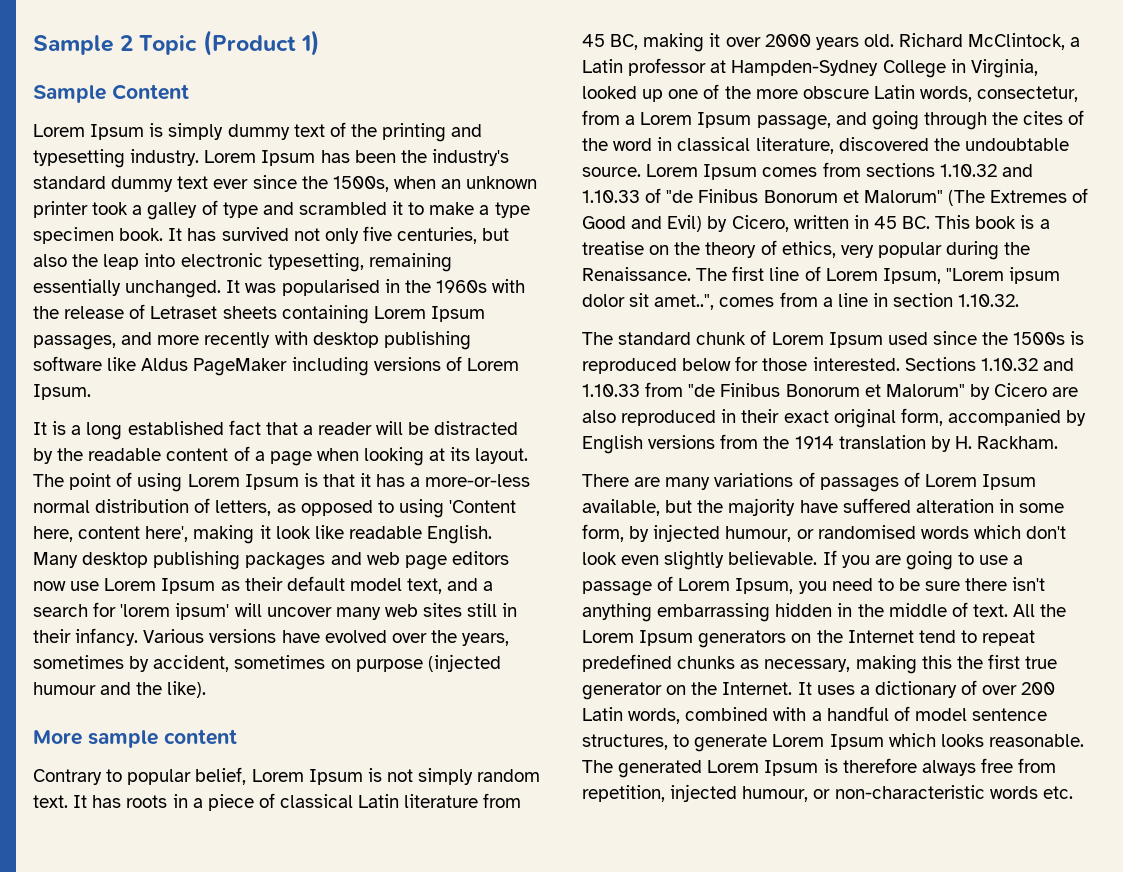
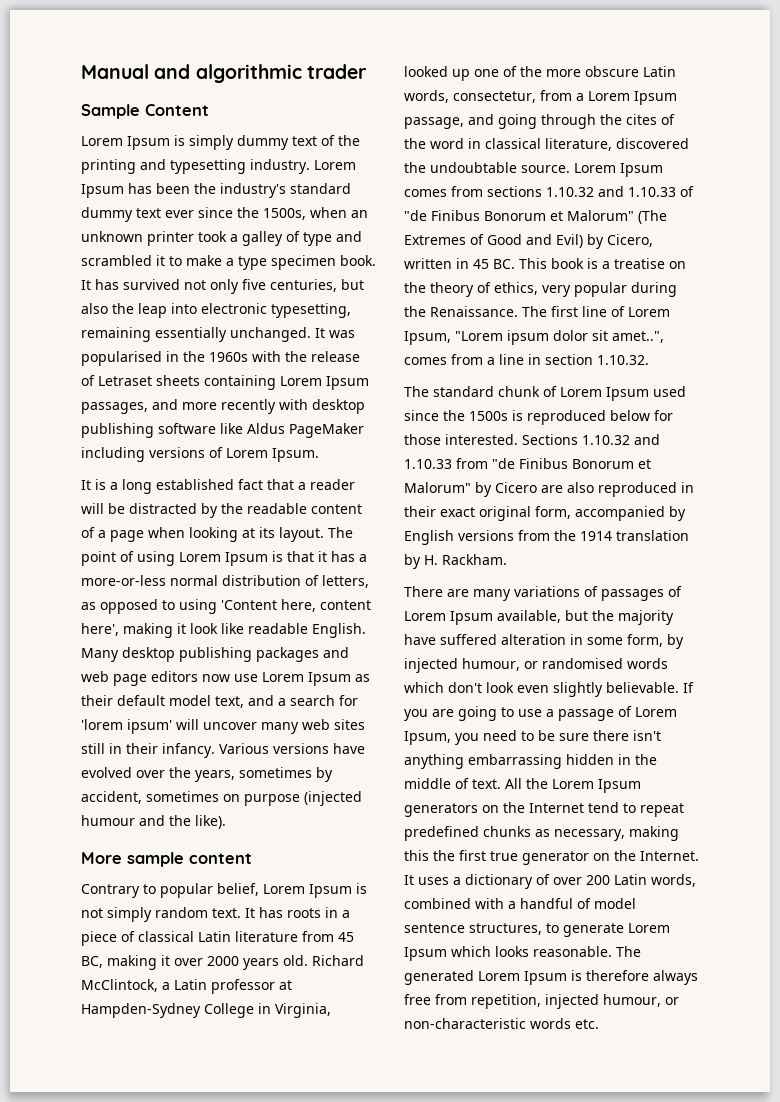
- Sample 2 Topic (Product 1)
+ Manual and algorithmic trader

